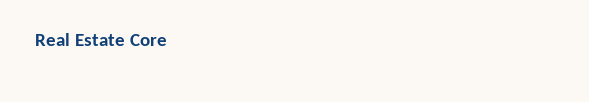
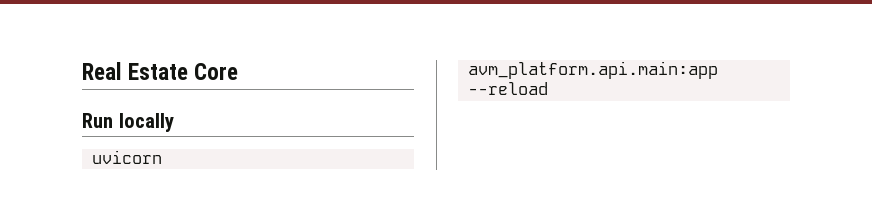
+ Run locally
+ uvicorn avm_platform.api.main:app --reload

